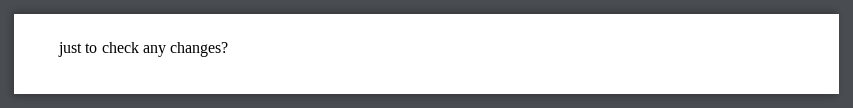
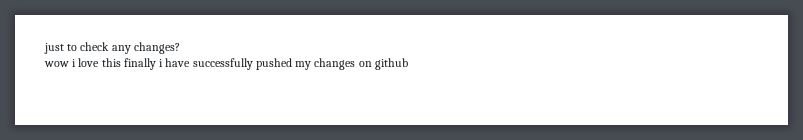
+ wow i love this finally i have successfully pushed my changes on github

